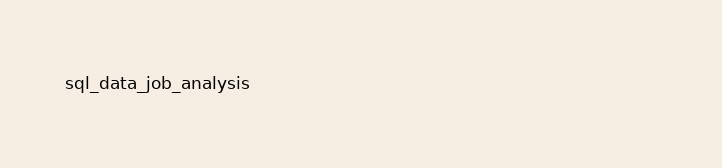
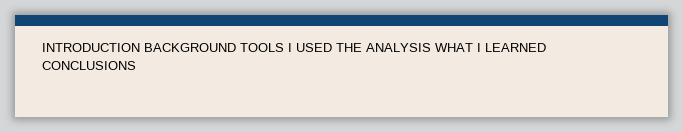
- sql_data_job_analysis
+ INTRODUCTION BACKGROUND TOOLS I USED THE ANALYSIS WHAT I LEARNED CONCLUSIONS

